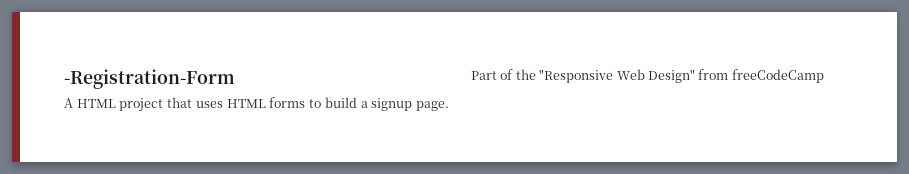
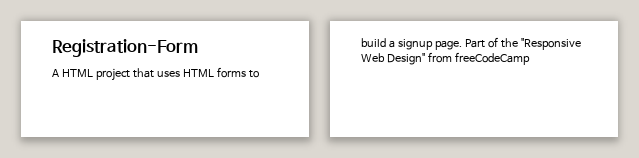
- -Registration-Form
+ Registration-Form

